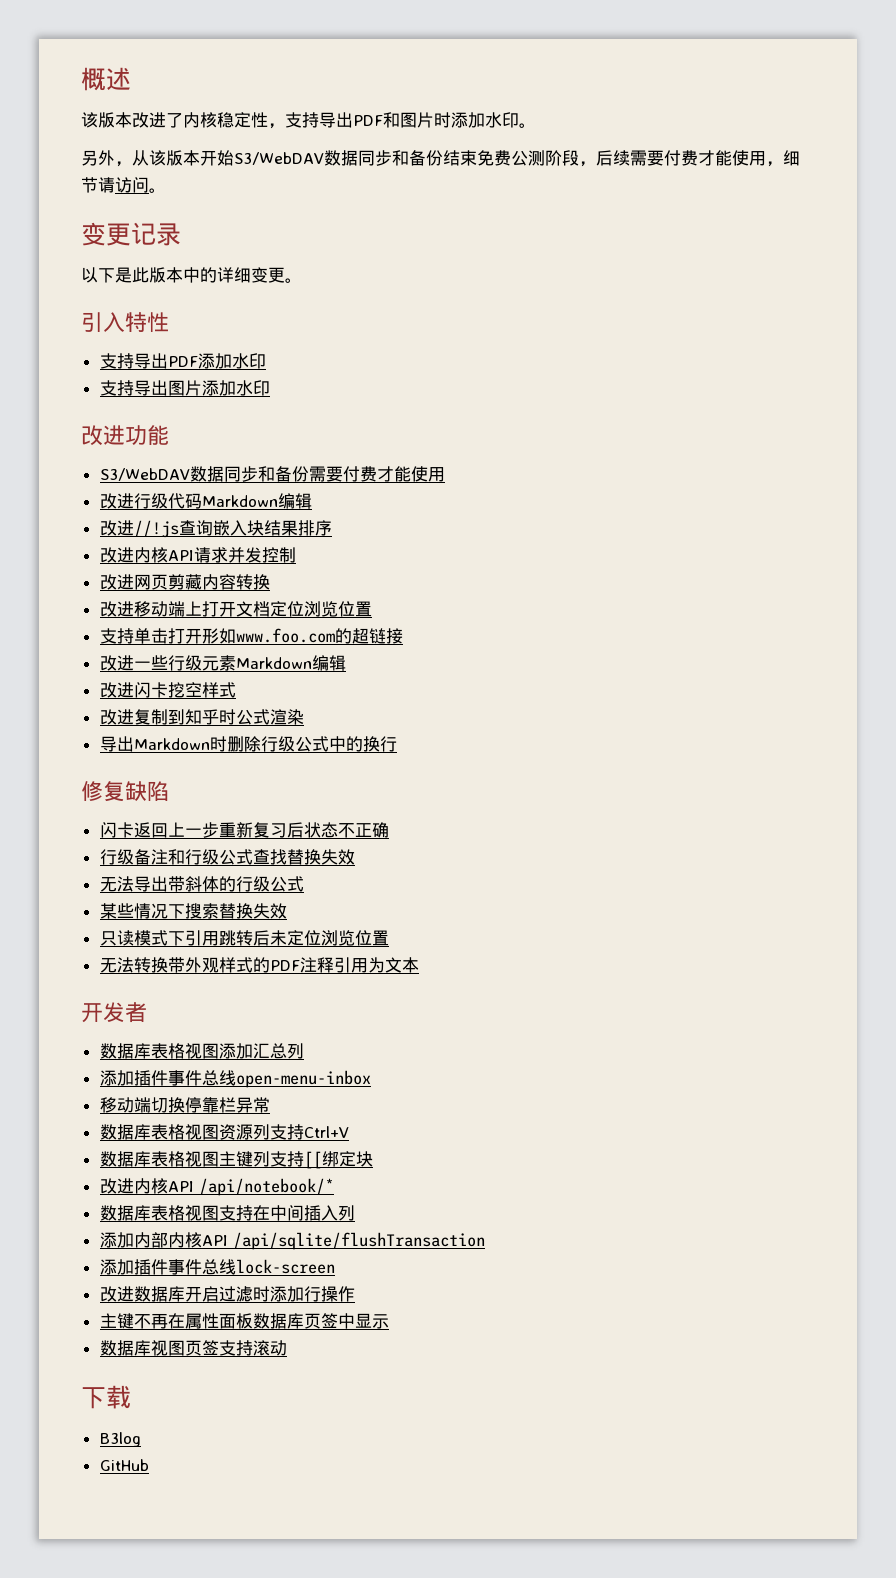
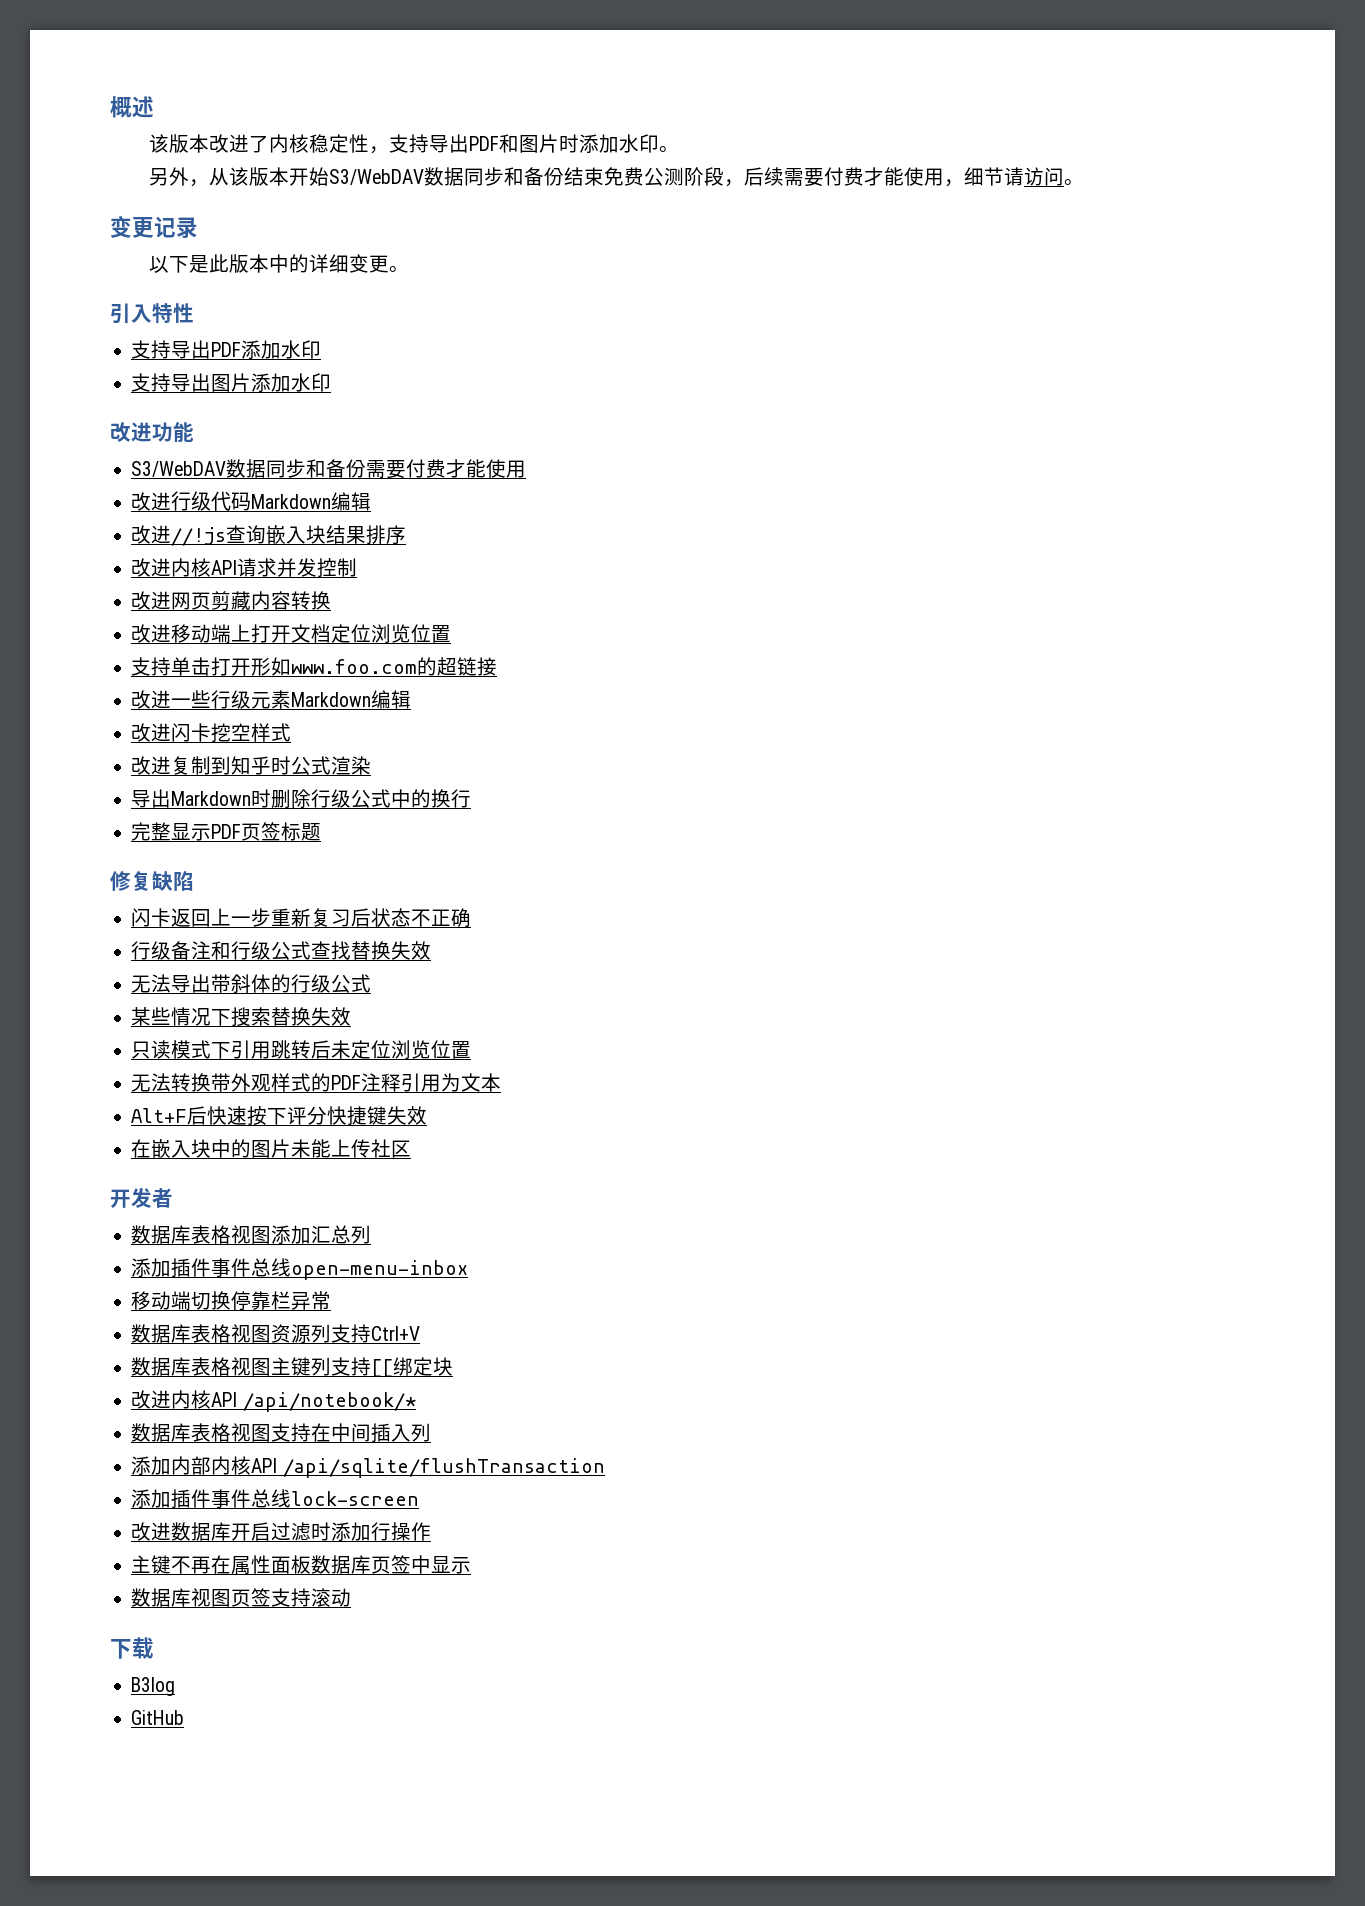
+ 完整显示PDF页签标题
+ Alt+F后快速按下评分快捷键失效
+ 在嵌入块中的图片未能上传社区

